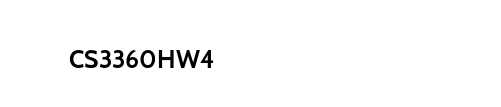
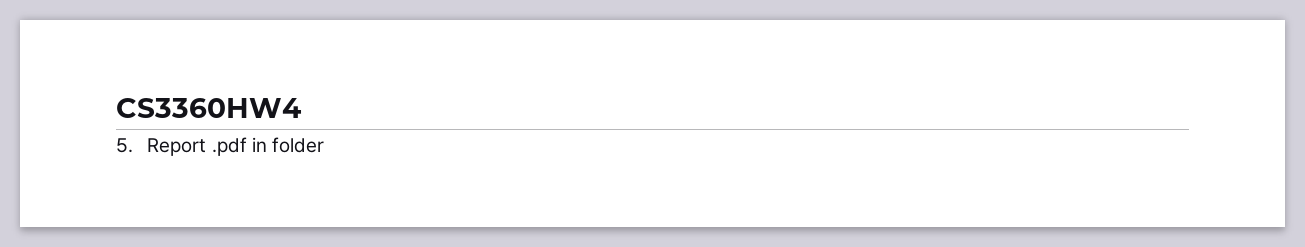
+ 5. Report .pdf in folder

